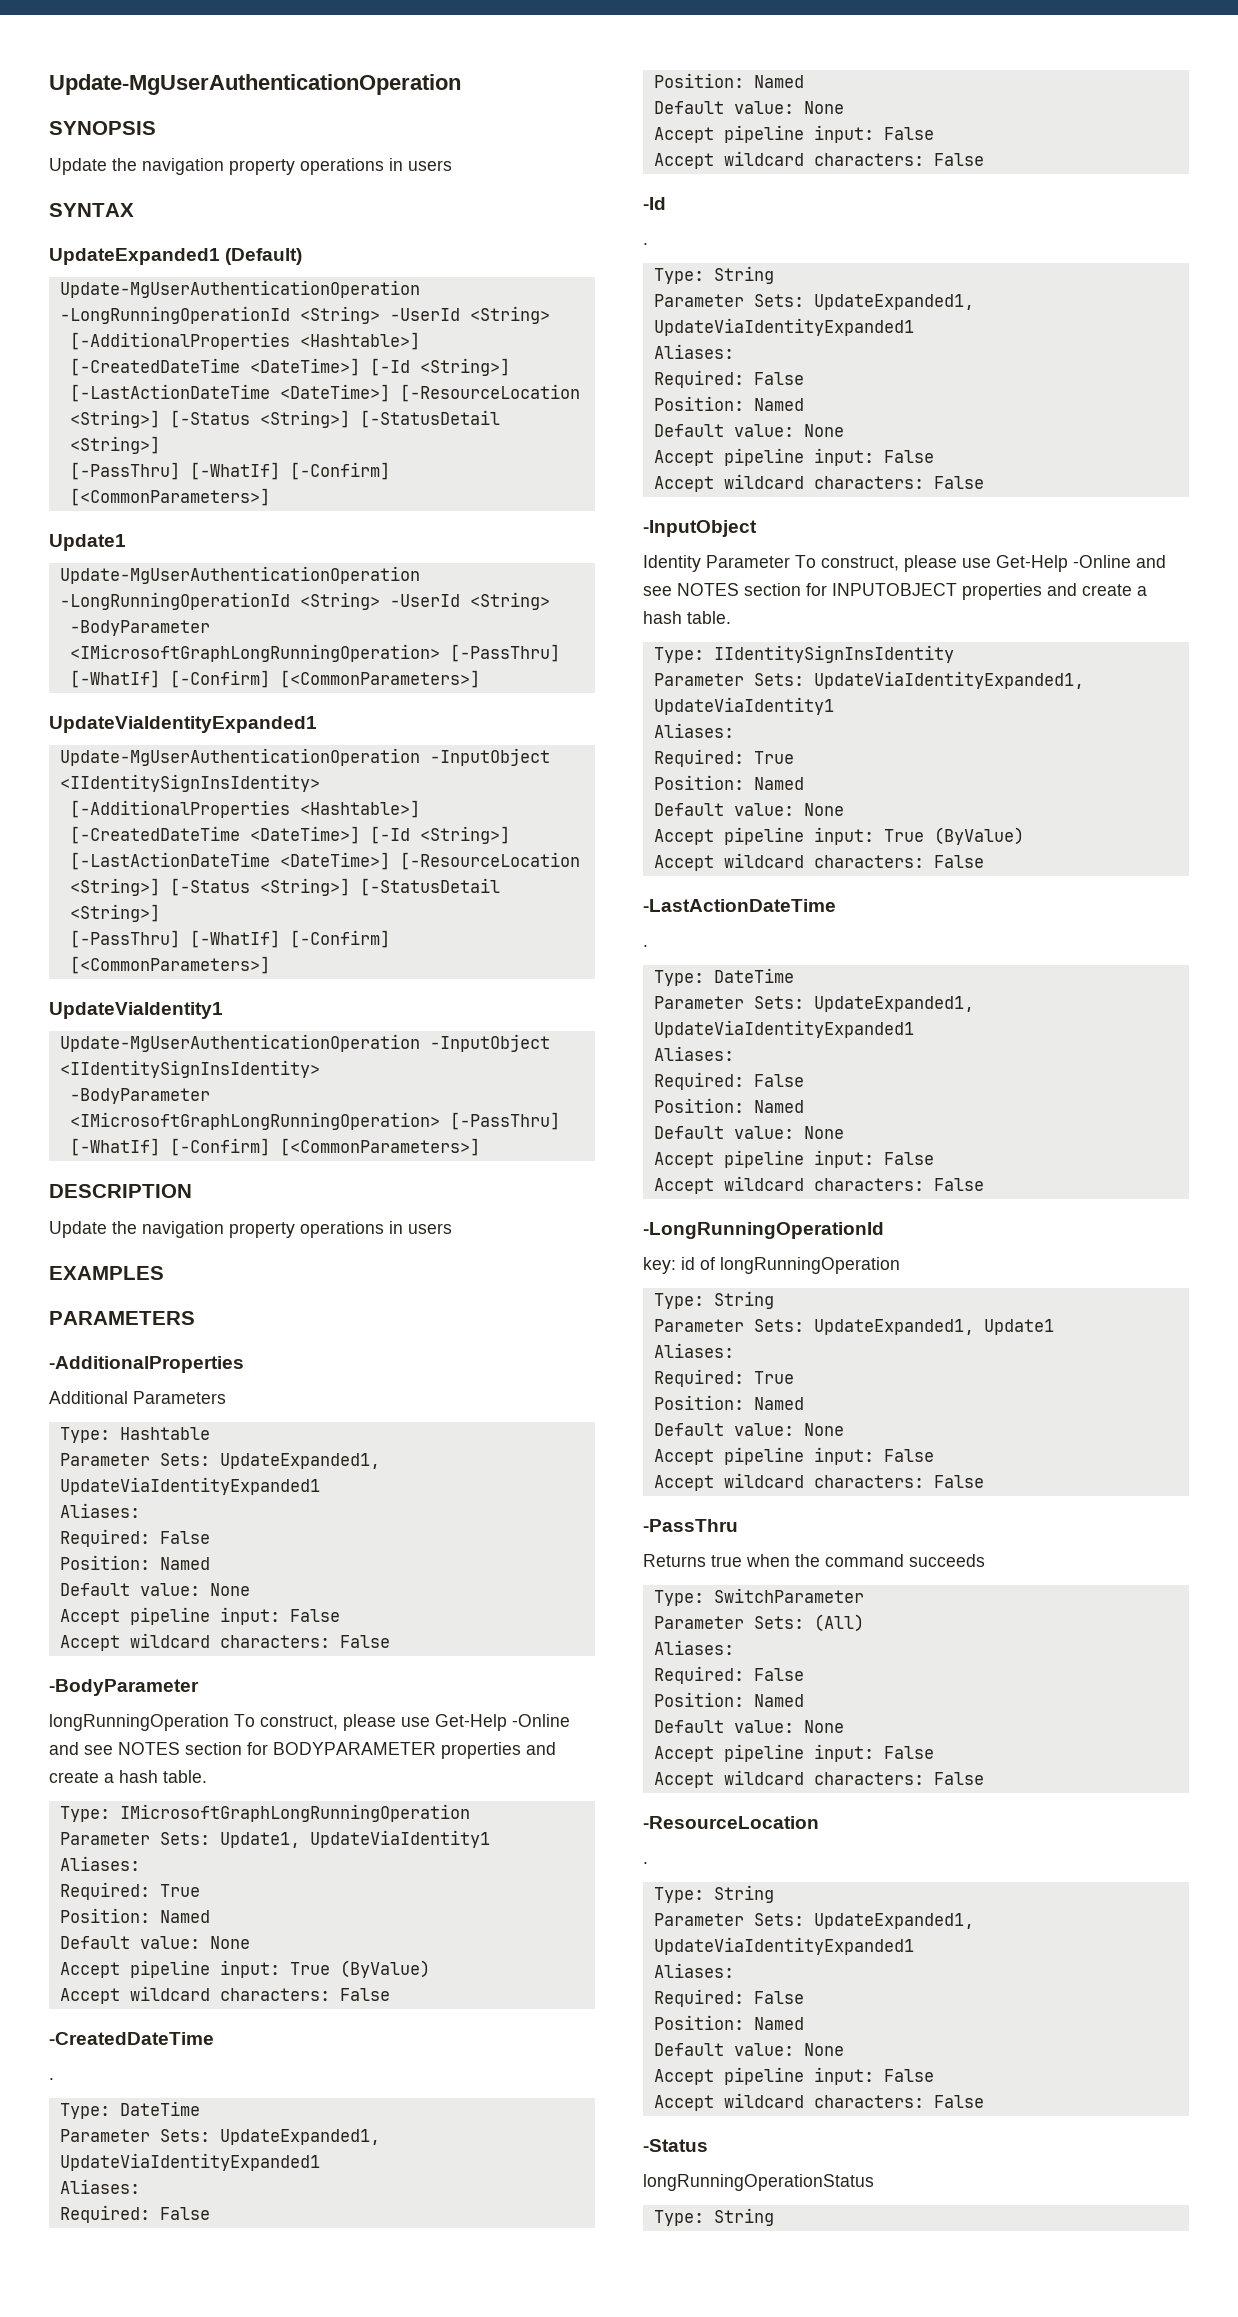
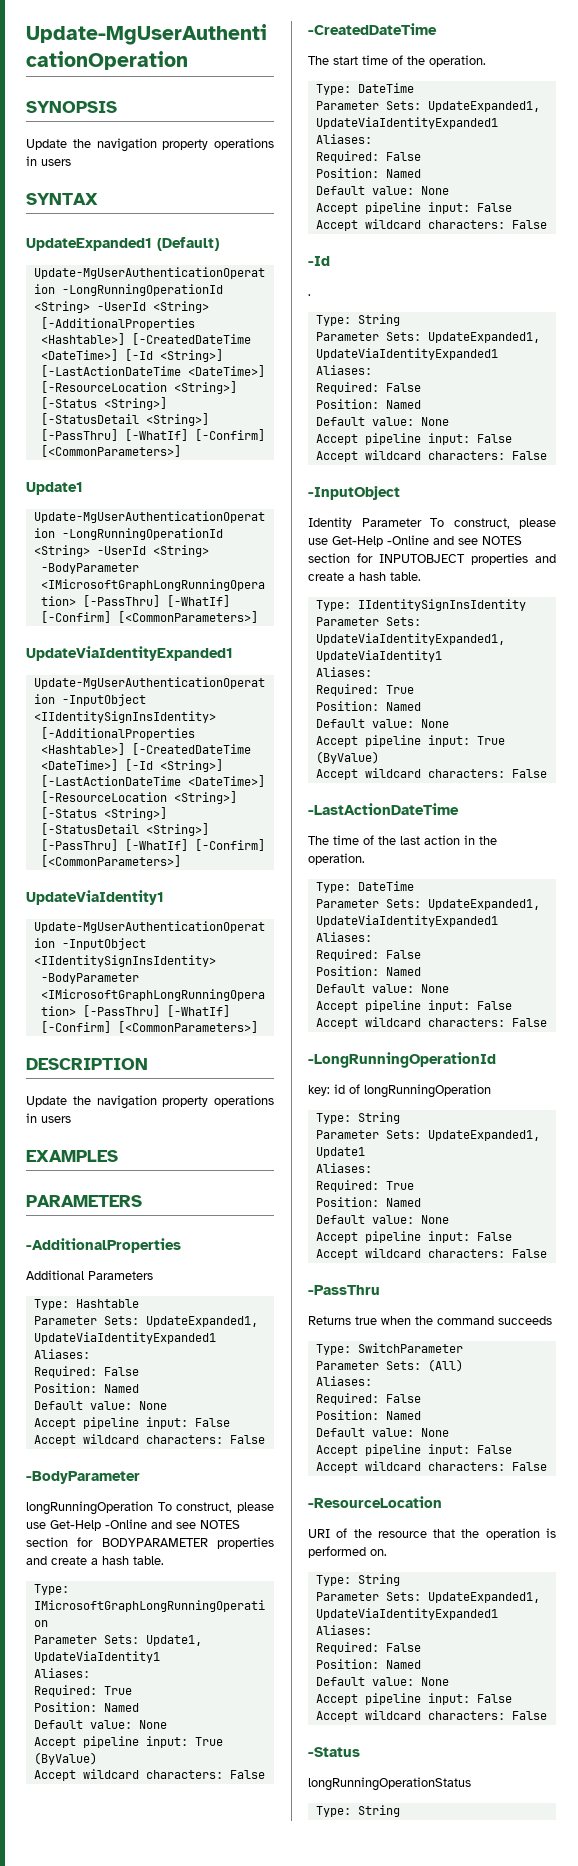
  -CreatedDateTime
- .
+ The start time of the operation.
  -LastActionDateTime
- .
+ The time of the last action in the operation.
  -ResourceLocation
- .
+ URI of the resource that the operation is performed on.

